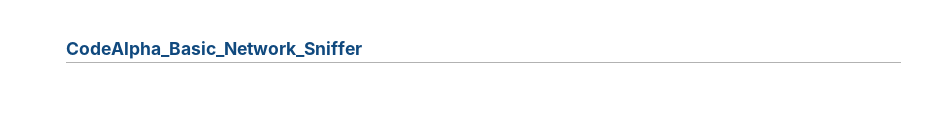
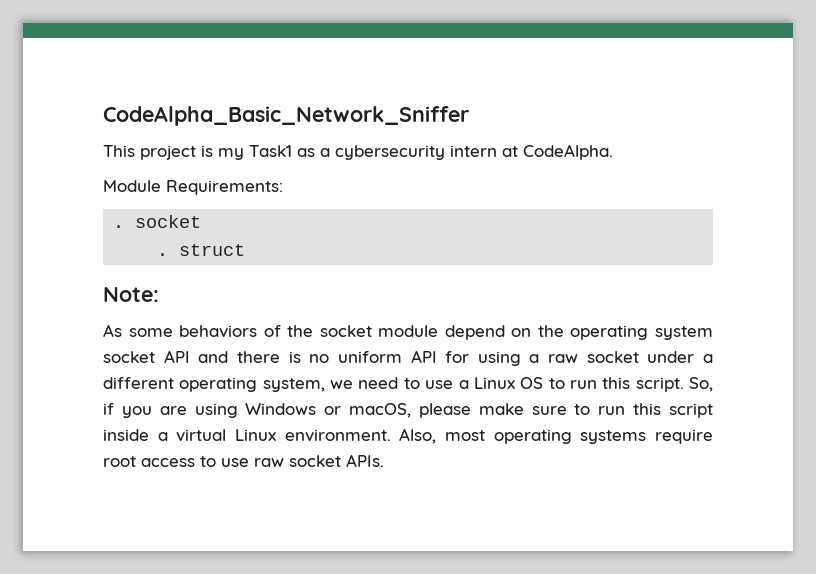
+ This project is my Task1 as a cybersecurity intern at CodeAlpha.
+ Module Requirements:
+ . socket
+ . struct
+ Note:
+ As some behaviors of the socket module depend on the operating system socket API and there is no uniform API for using a raw socket under a different operating system, we need to use a Linux OS to run this script. So, if you are using Windows or macOS, please make sure to run this script inside a virtual Linux environment. Also, most operating systems require root access to use raw socket APIs.

